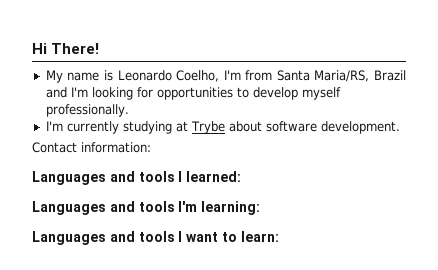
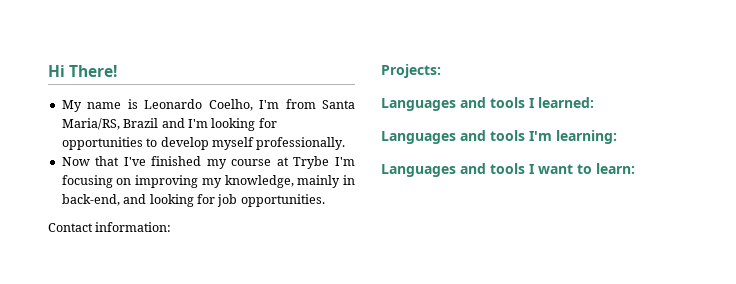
- I'm currently studying at Trybe about software development.
+ Now that I've finished my course at Trybe I'm focusing on improving my knowledge, mainly in back-end, and looking for job opportunities.
+ Projects:

